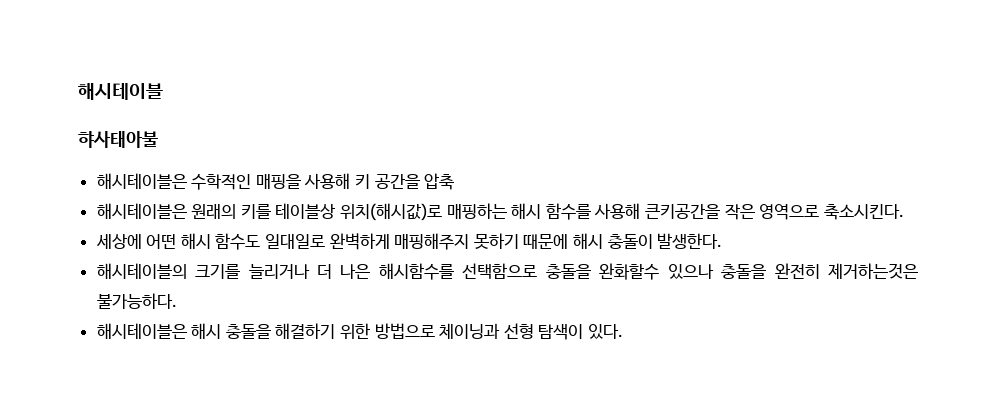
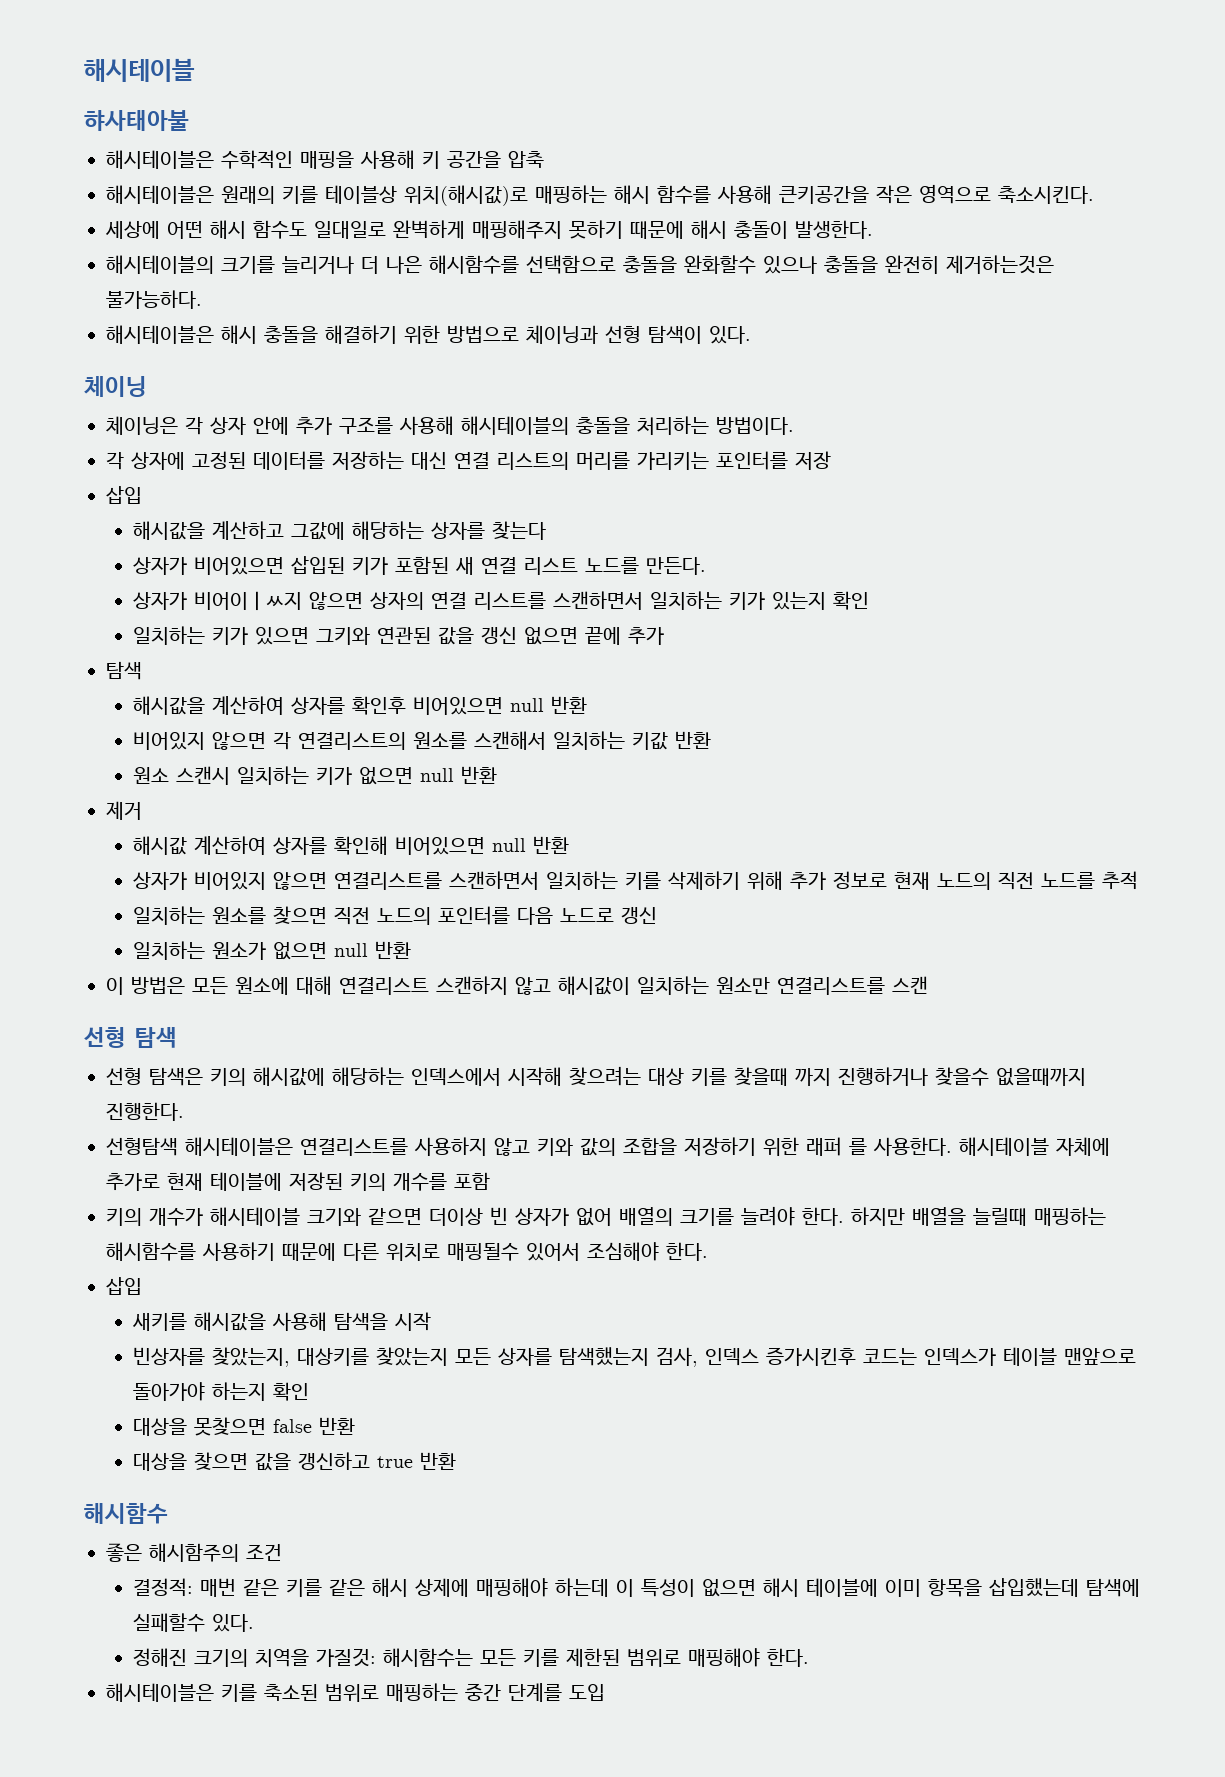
+ 체이닝
+ 체이닝은 각 상자 안에 추가 구조를 사용해 해시테이블의 충돌을 처리하는 방법이다.
+ 각 상자에 고정된 데이터를 저장하는 대신 연결 리스트의 머리를 가리키는 포인터를 저장
+ 삽입
+ 해시값을 계산하고 그값에 해당하는 상자를 찾는다
+ 상자가 비어있으면 삽입된 키가 포함된 새 연결 리스트 노드를 만든다.
+ 상자가 비어이ㅣㅆ지 않으면 상자의 연결 리스트를 스캔하면서 일치하는 키가 있는지 확인
+ 일치하는 키가 있으면 그키와 연관된 값을 갱신 없으면 끝에 추가
+ 탐색
+ 해시값을 계산하여 상자를 확인후 비어있으면 null 반환
+ 비어있지 않으면 각 연결리스트의 원소를 스캔해서 일치하는 키값 반환
+ 원소 스캔시 일치하는 키가 없으면 null 반환
+ 제거
+ 해시값 계산하여 상자를 확인해 비어있으면 null 반환
+ 상자가 비어있지 않으면 연결리스트를 스캔하면서 일치하는 키를 삭제하기 위해 추가 정보로 현재 노드의 직전 노드를 추적
+ 일치하는 원소를 찾으면 직전 노드의 포인터를 다음 노드로 갱신
+ 일치하는 원소가 없으면 null 반환
+ 이 방법은 모든 원소에 대해 연결리스트 스캔하지 않고 해시값이 일치하는 원소만 연결리스트를 스캔
+ 선형 탐색
+ 선형 탐색은 키의 해시값에 해당하는 인덱스에서 시작해 찾으려는 대상 키를 찾을때 까지 진행하거나 찾을수 없을때까지 진행한다.
+ 선형탐색 해시테이블은 연결리스트를 사용하지 않고 키와 값의 조합을 저장하기 위한 래퍼 를 사용한다. 해시테이블 자체에 추가로 현재 테이블에 저장된 키의 개수를 포함
+ 키의 개수가 해시테이블 크기와 같으면 더이상 빈 상자가 없어 배열의 크기를 늘려야 한다. 하지만 배열을 늘릴때 매핑하는 해시함수를 사용하기 때문에 다른 위치로 매핑될수 있어서 조심해야 한다.
+ 삽입
+ 새키를 해시값을 사용해 탐색을 시작
+ 빈상자를 찾았는지, 대상키를 찾았는지 모든 상자를 탐색했는지 검사, 인덱스 증가시킨후 코드는 인덱스가 테이블 맨앞으로 돌아가야 하는지 확인
+ 대상을 못찾으면 false 반환
+ 대상을 찾으면 값을 갱신하고 true 반환
+ 해시함수
+ 좋은 해시함주의 조건
+ 결정적: 매번 같은 키를 같은 해시 상제에 매핑해야 하는데 이 특성이 없으면 해시 테이블에 이미 항목을 삽입했는데 탐색에 실패할수 있다.
+ 정해진 크기의 치역을 가질것: 해시함수는 모든 키를 제한된 범위로 매핑해야 한다.
+ 해시테이블은 키를 축소된 범위로 매핑하는 중간 단계를 도입

